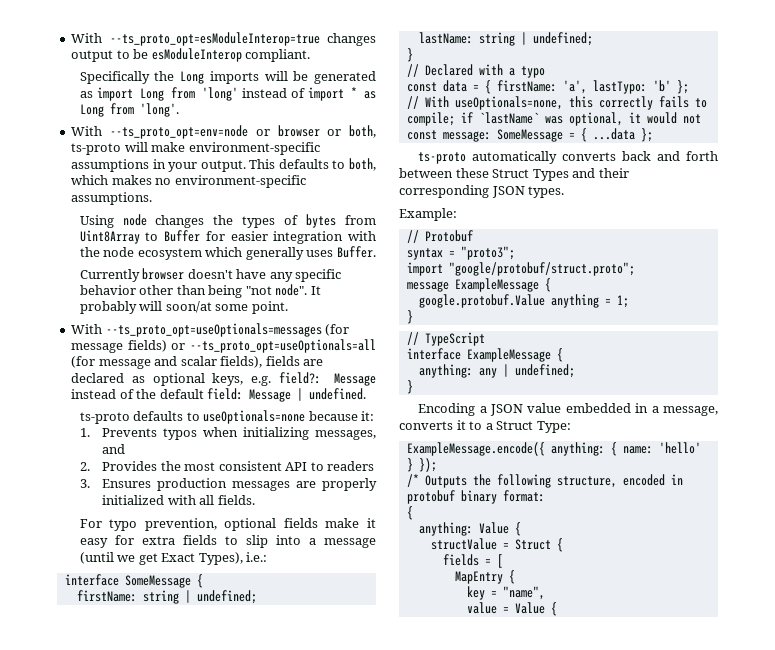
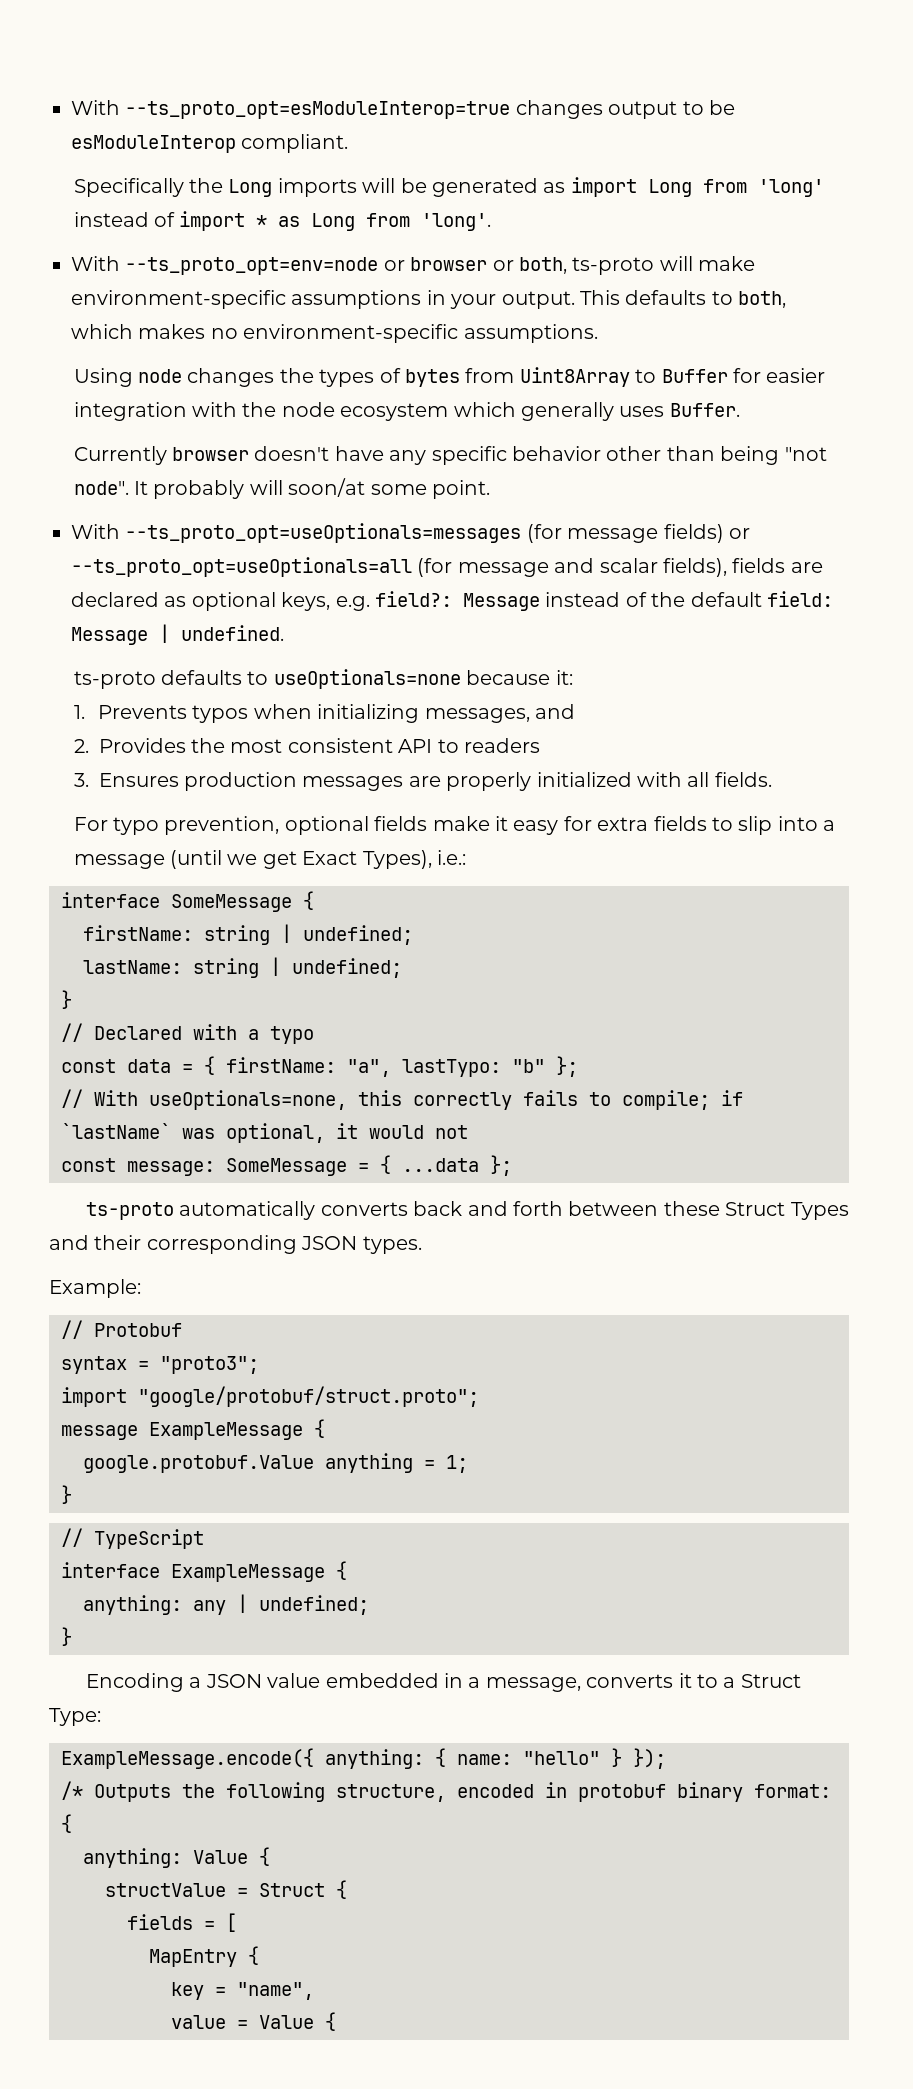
- const data = { firstName: 'a', lastTypo: 'b' };
+ const data = { firstName: "a", lastTypo: "b" };
- ExampleMessage.encode({ anything: { name: 'hello' } });
+ ExampleMessage.encode({ anything: { name: "hello" } });

